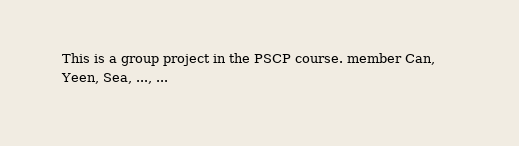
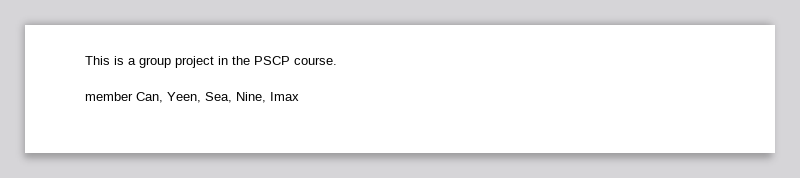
- This is a group project in the PSCP course. member Can, Yeen, Sea, ..., ...
+ This is a group project in the PSCP course.
+ member Can, Yeen, Sea, Nine, Imax

